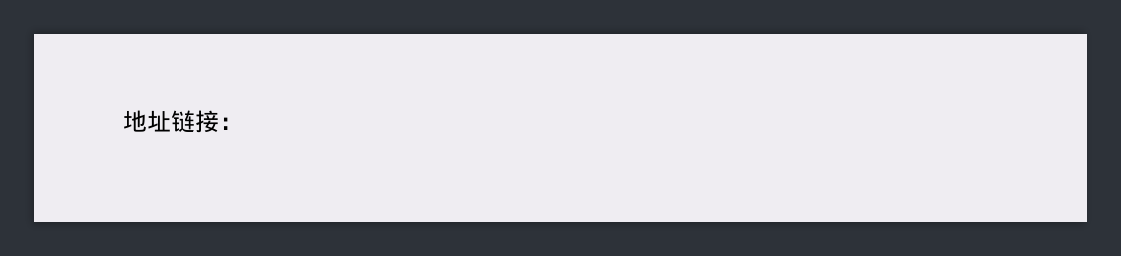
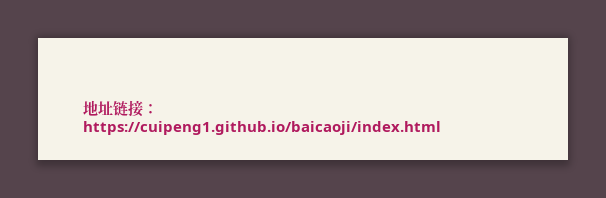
- 地址链接：
+ 地址链接：https://cuipeng1.github.io/baicaoji/index.html

